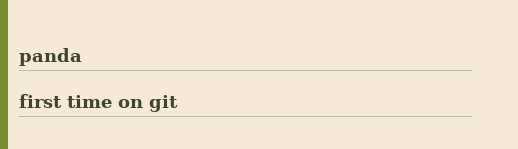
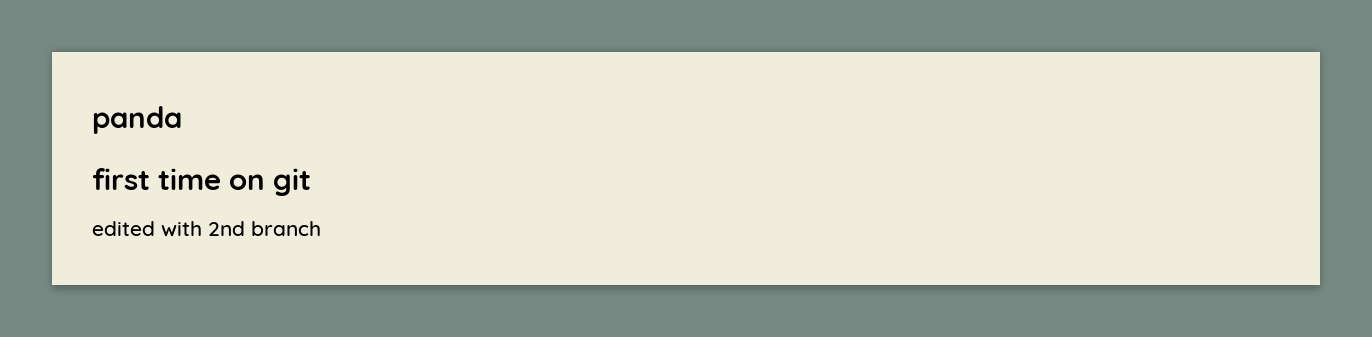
+ edited with 2nd branch

